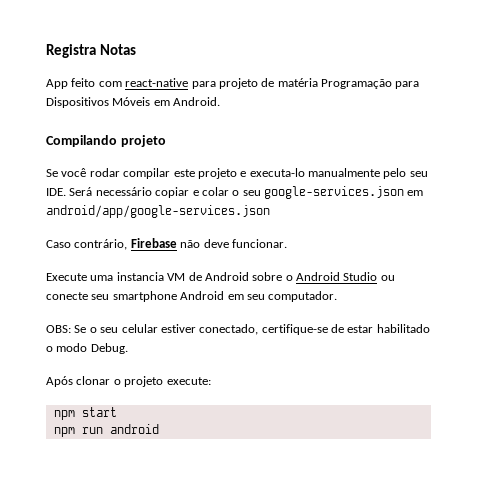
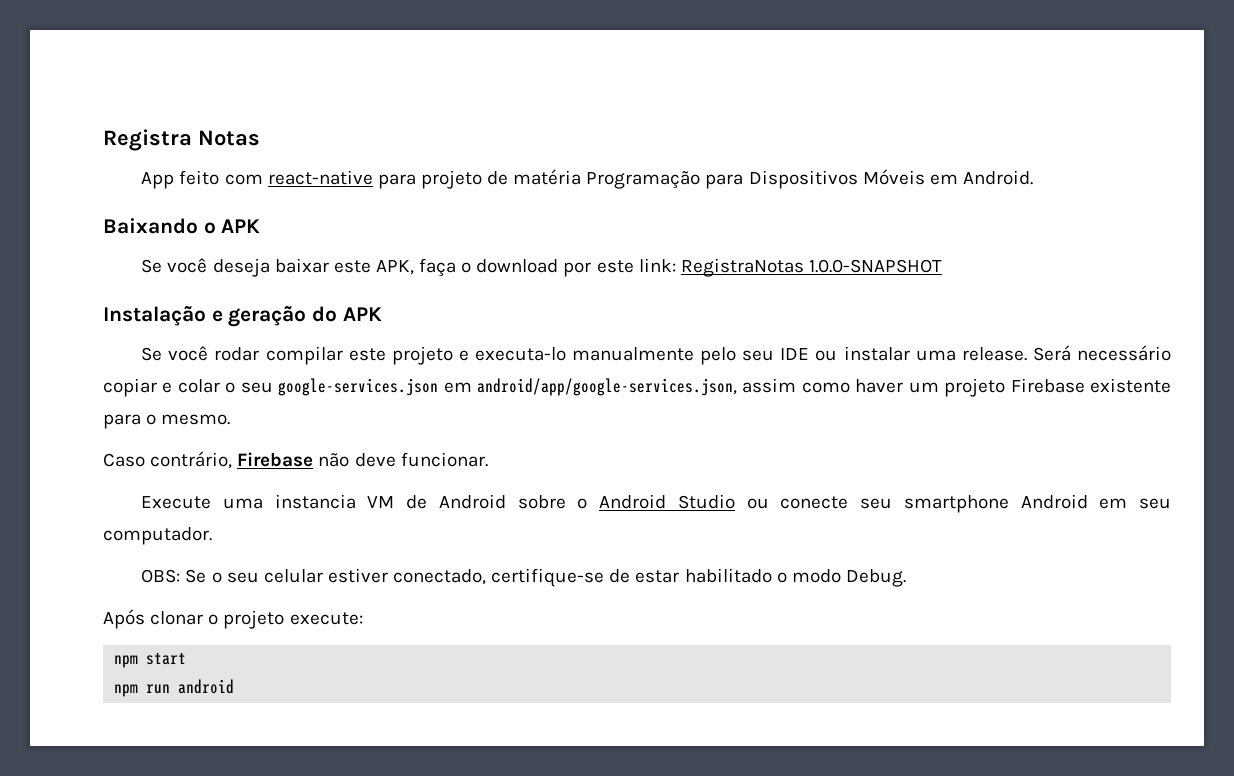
- Compilando projeto
+ Baixando o APK
+ Se você deseja baixar este APK, faça o download por este link: RegistraNotas 1.0.0-SNAPSHOT
+ Instalação e geração do APK
- Se você rodar compilar este projeto e executa-lo manualmente pelo seu IDE. Será necessário copiar e colar o seu google-services.json em android/app/google-services.json
+ Se você rodar compilar este projeto e executa-lo manualmente pelo seu IDE ou instalar uma release. Será necessário copiar e colar o seu google-services.json em android/app/google-services.json, assim como haver um projeto Firebase existente para o mesmo.

